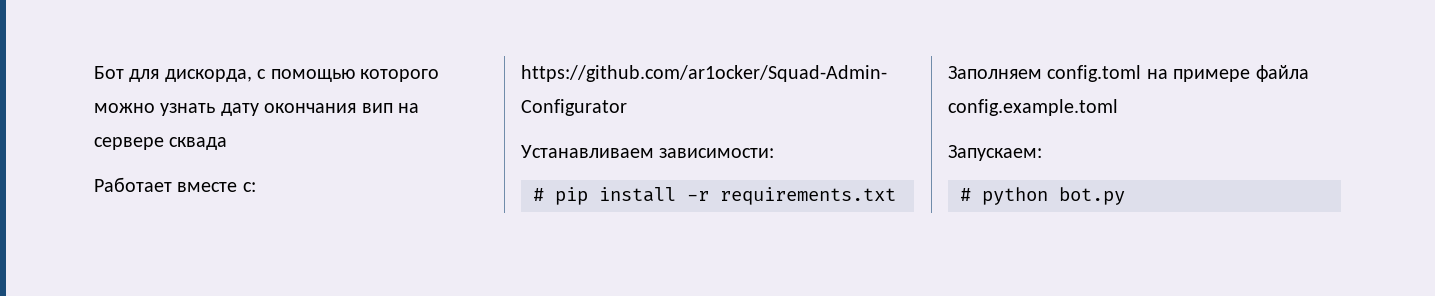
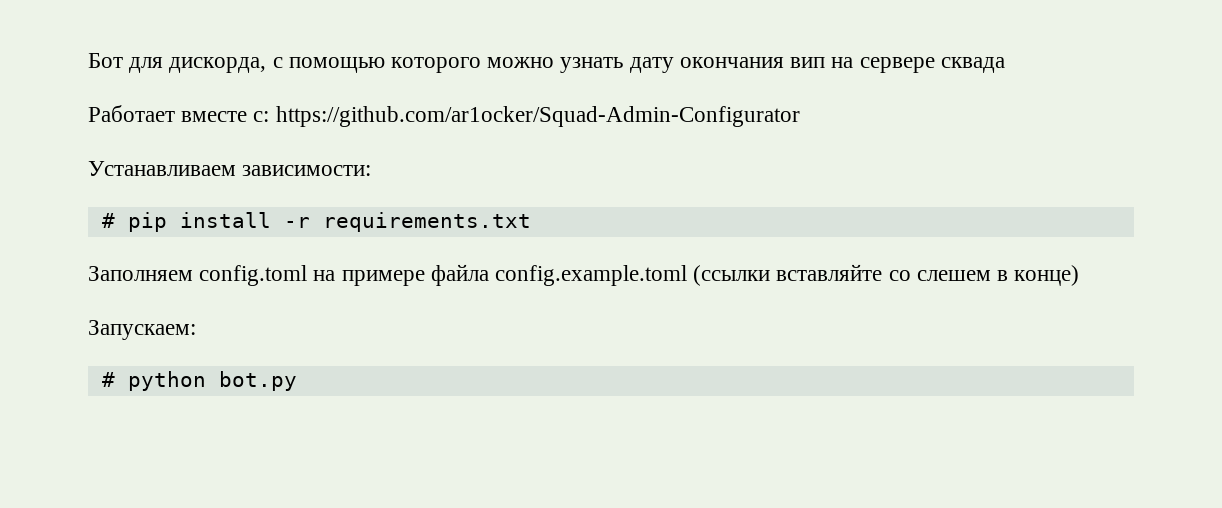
- Заполняем config.toml на примере файла config.example.toml
+ Заполняем config.toml на примере файла config.example.toml (ссылки вставляйте со слешем в конце)

